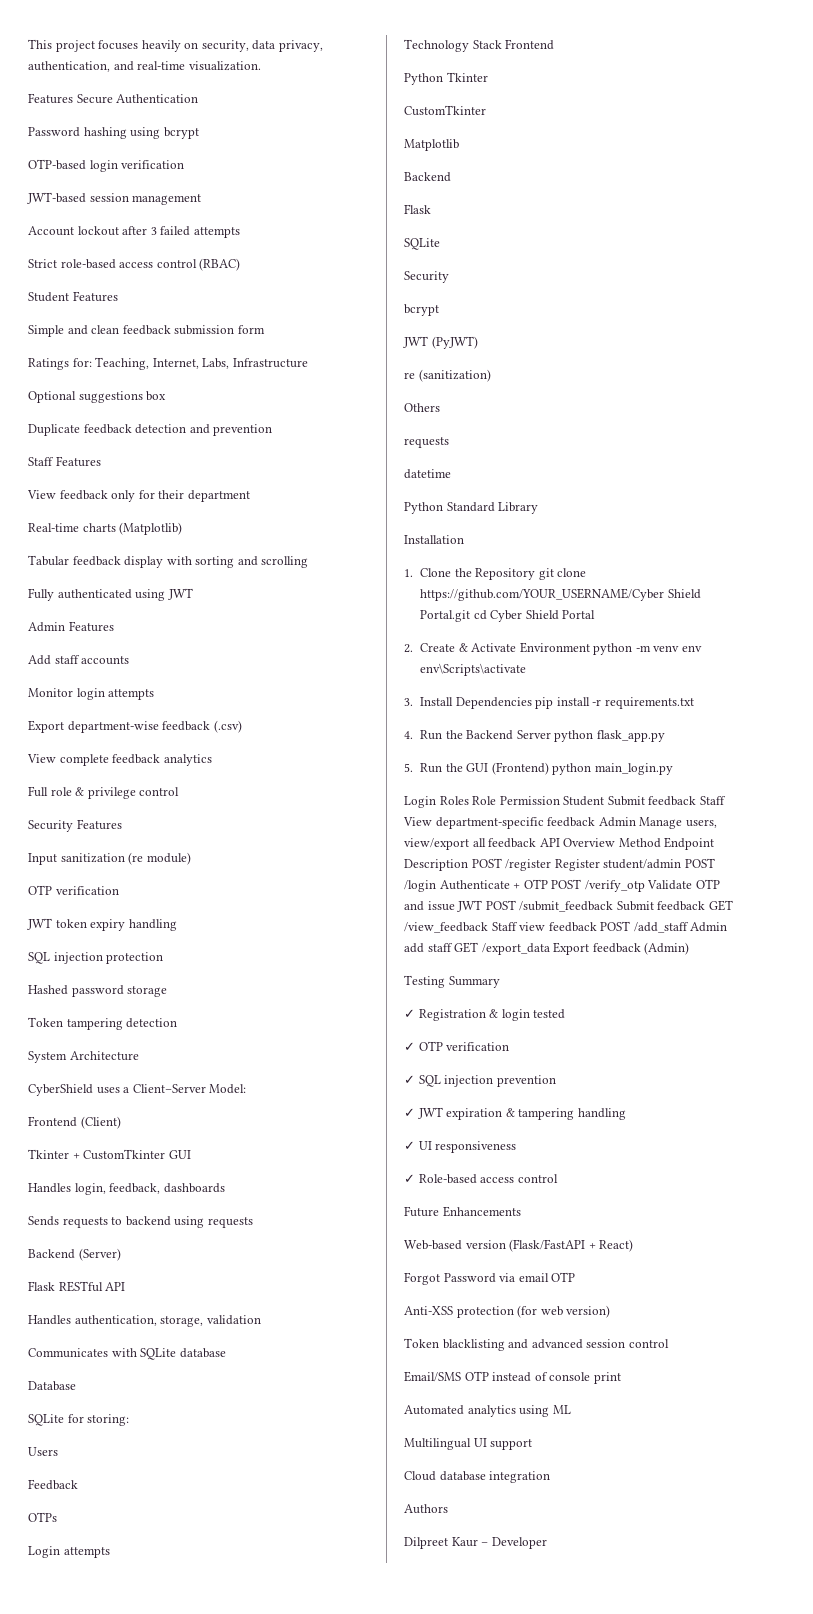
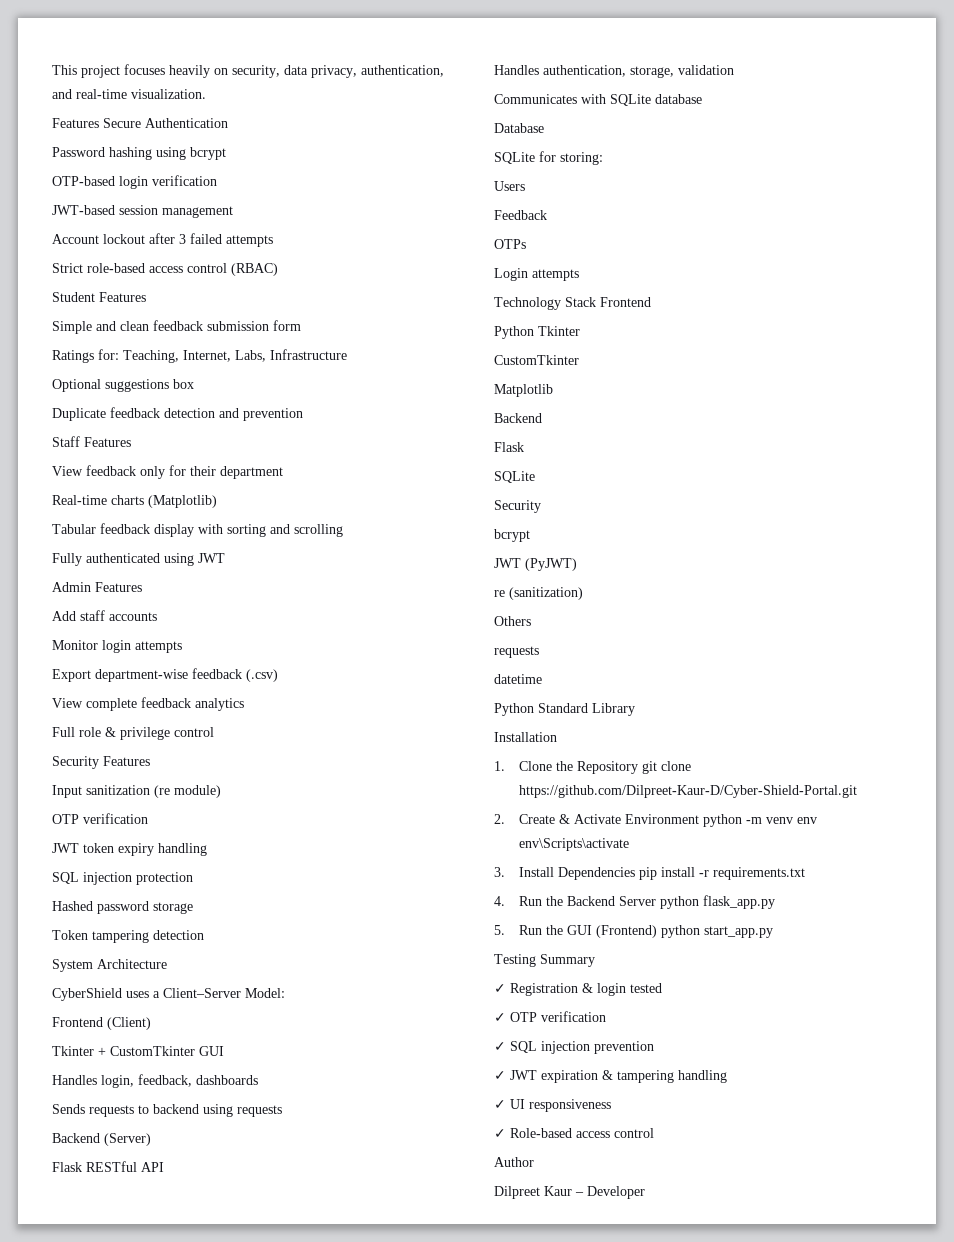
- 1. Clone the Repository git clone https://github.com/YOUR_USERNAME/Cyber Shield Portal.git cd Cyber Shield Portal
+ 1. Clone the Repository git clone https://github.com/Dilpreet-Kaur-D/Cyber-Shield-Portal.git
- 5. Run the GUI (Frontend) python main_login.py
- Login Roles Role Permission Student Submit feedback Staff View department-specific feedback Admin Manage users, view/export all feedback API Overview Method Endpoint Description POST /register Register student/admin POST /login Authenticate + OTP POST /verify_otp Validate OTP and issue JWT POST /submit_feedback Submit feedback GET /view_feedback Staff view feedback POST /add_staff Admin add staff GET /export_data Export feedback (Admin)
+ 5. Run the GUI (Frontend) python start_app.py
- Future Enhancements
- Web-based version (Flask/FastAPI + React)
- Forgot Password via email OTP
- Anti-XSS protection (for web version)
- Token blacklisting and advanced session control
- Email/SMS OTP instead of console print
- Automated analytics using ML
- Multilingual UI support
- Cloud database integration
- Authors
+ Author

